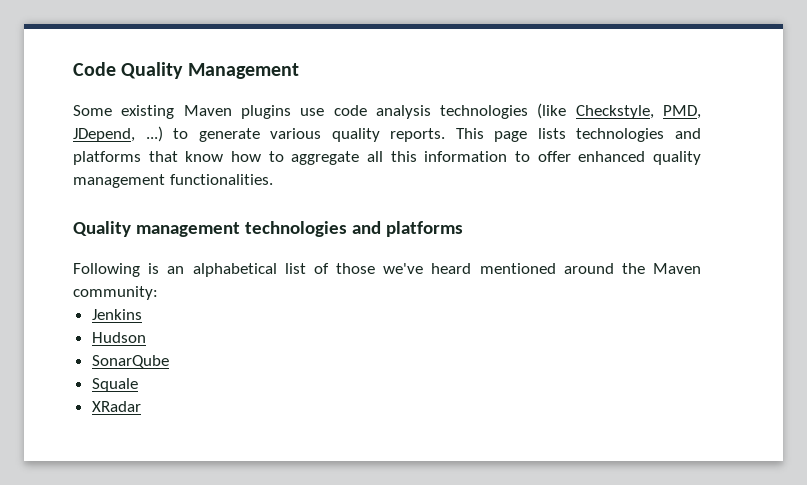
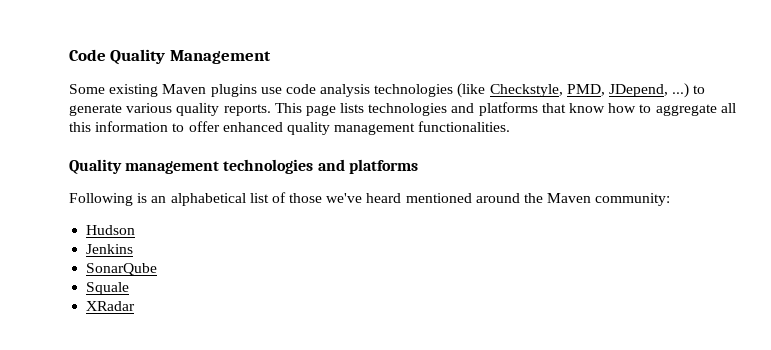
+ Hudson
- Hudson

